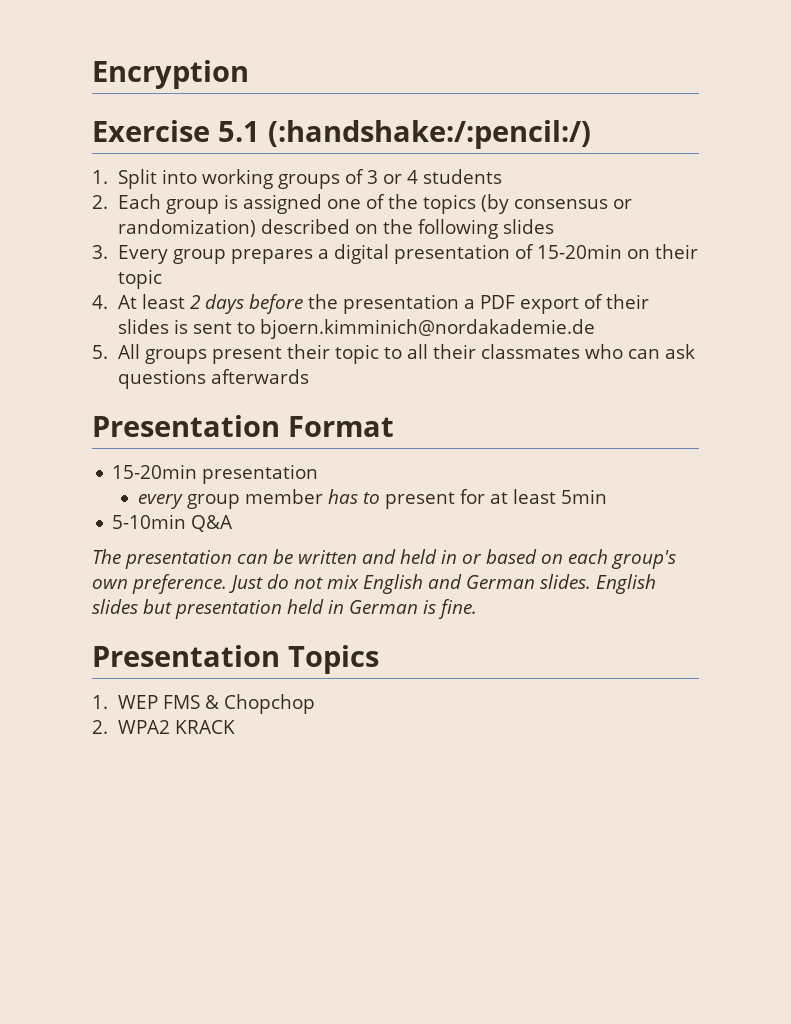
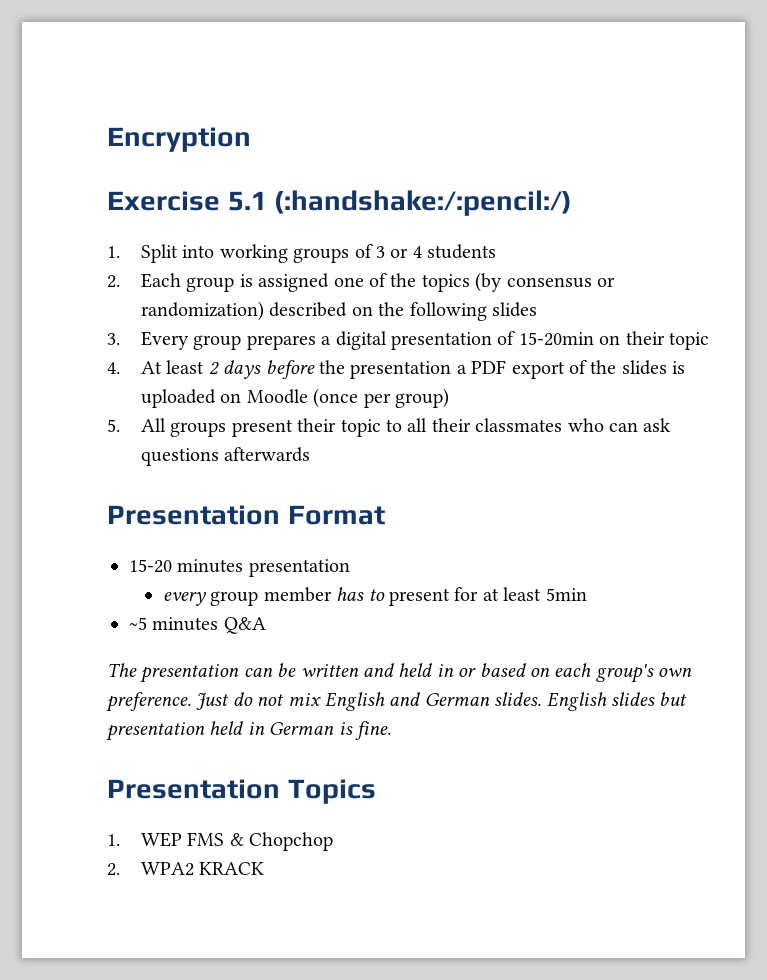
- 4. At least 2 days before the presentation a PDF export of their slides is sent to bjoern.kimminich@nordakademie.de
+ 4. At least 2 days before the presentation a PDF export of the slides is uploaded on Moodle (once per group)
- 15-20min presentation
+ 15-20 minutes presentation
- 5-10min Q&A
+ ~5 minutes Q&A

